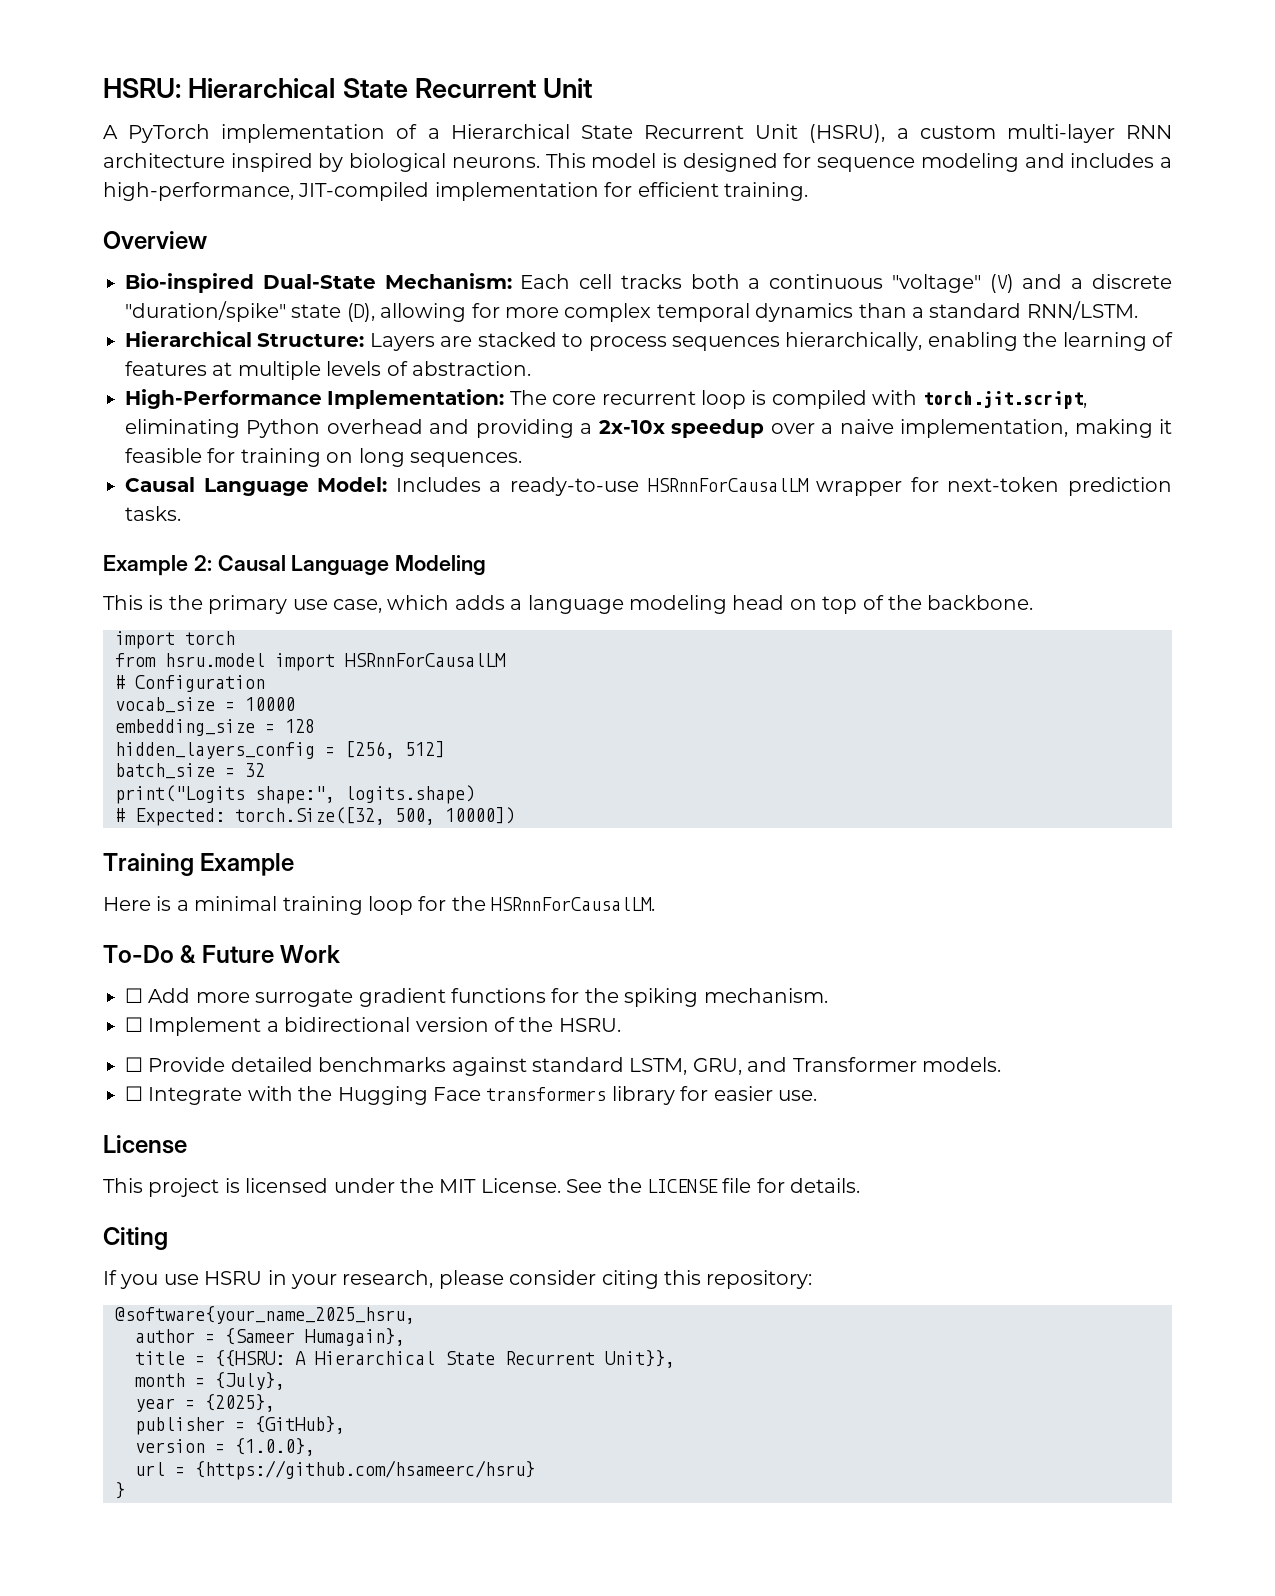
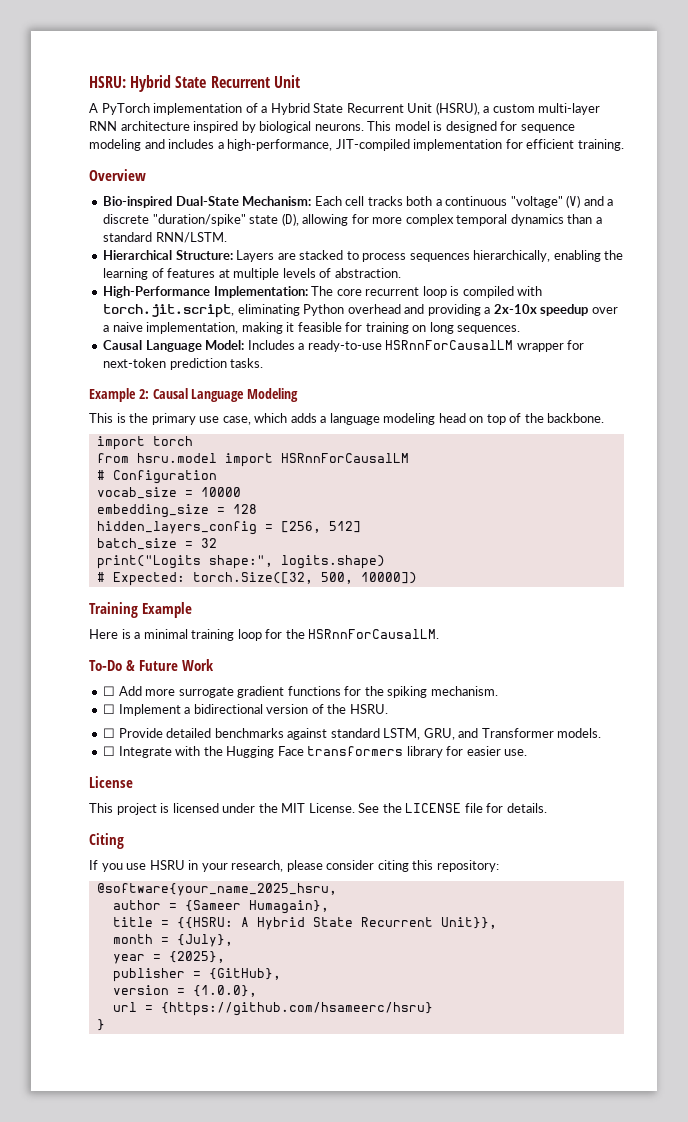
- HSRU: Hierarchical State Recurrent Unit
+ HSRU: Hybrid State Recurrent Unit
- A PyTorch implementation of a Hierarchical State Recurrent Unit (HSRU), a custom multi-layer RNN architecture inspired by biological neurons.
+ A PyTorch implementation of a Hybrid State Recurrent Unit (HSRU), a custom multi-layer RNN architecture inspired by biological neurons.
- title = {{HSRU: A Hierarchical State Recurrent Unit}},
+ title = {{HSRU: A Hybrid State Recurrent Unit}},

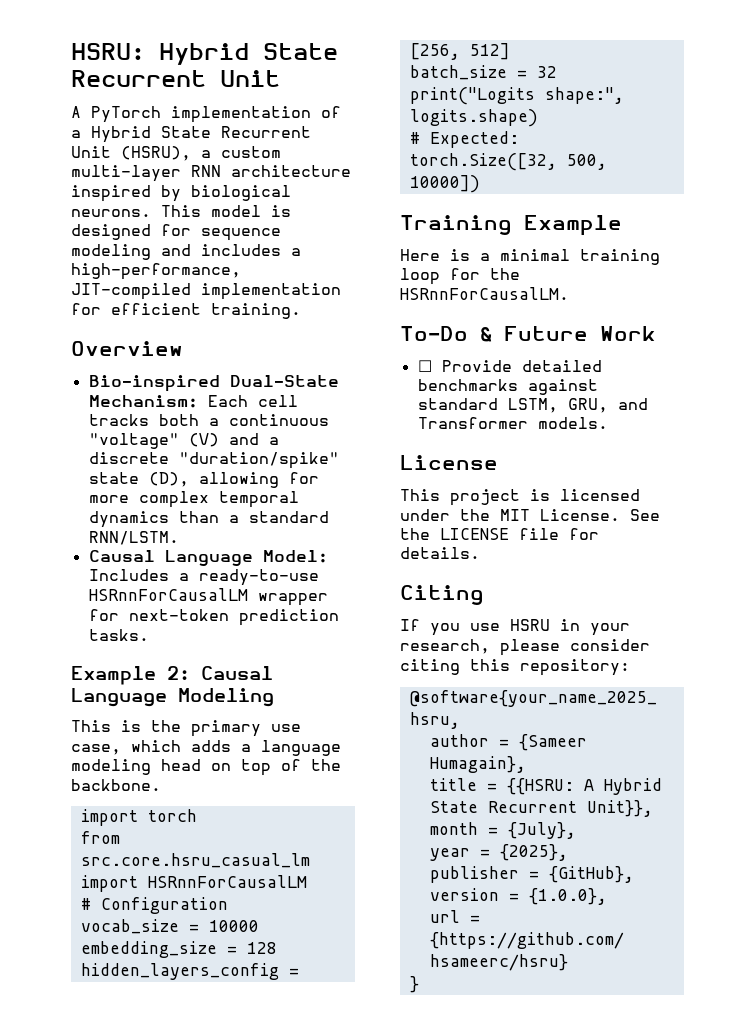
- Hierarchical Structure: Layers are stacked to process sequences hierarchically, enabling the learning of features at multiple levels of abstraction.
- High-Performance Implementation: The core recurrent loop is compiled with torch.jit.script, eliminating Python overhead and providing a 2x-10x speedup over a naive implementation, making it feasible for training on long sequences.
- from hsru.model import HSRnnForCausalLM
+ from src.core.hsru_casual_lm import HSRnnForCausalLM
- ☐ Add more surrogate gradient functions for the spiking mechanism.
- ☐ Implement a bidirectional version of the HSRU.
- ☐ Integrate with the Hugging Face transformers library for easier use.

